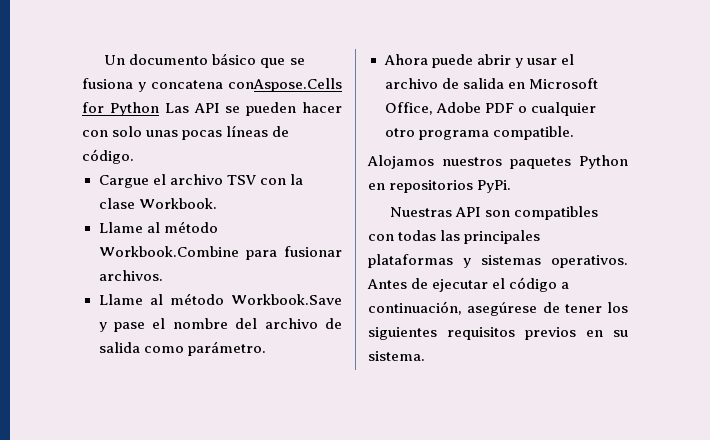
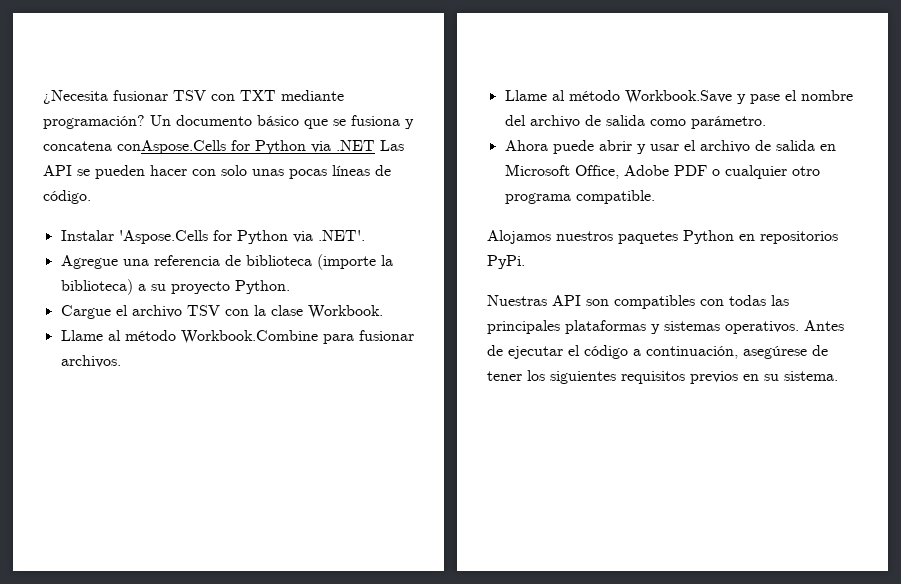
+ ¿Necesita fusionar TSV con TXT mediante programación?
- Un documento básico que se fusiona y concatena conAspose.Cells for Python Las API se pueden hacer con solo unas pocas líneas de código.
+ Un documento básico que se fusiona y concatena conAspose.Cells for Python via .NET Las API se pueden hacer con solo unas pocas líneas de código.
+ Instalar 'Aspose.Cells for Python via .NET'.
+ Agregue una referencia de biblioteca (importe la biblioteca) a su proyecto Python.

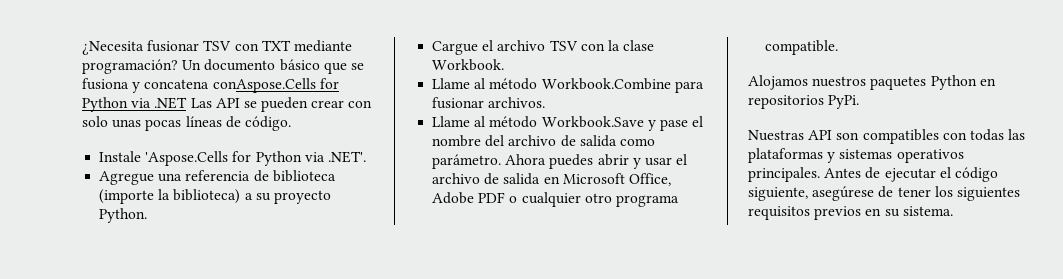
- Un documento básico que se fusiona y concatena conAspose.Cells for Python via .NET Las API se pueden hacer con solo unas pocas líneas de código.
+ Un documento básico que se fusiona y concatena conAspose.Cells for Python via .NET Las API se pueden crear con solo unas pocas líneas de código.
- Instalar 'Aspose.Cells for Python via .NET'.
+ Instale 'Aspose.Cells for Python via .NET'.
- Llame al método Workbook.Save y pase el nombre del archivo de salida como parámetro.
- Ahora puede abrir y usar el archivo de salida en Microsoft Office, Adobe PDF o cualquier otro programa compatible.
+ Llame al método Workbook.Save y pase el nombre del archivo de salida como parámetro. Ahora puedes abrir y usar el archivo de salida en Microsoft Office, Adobe PDF o cualquier otro programa compatible.
- Nuestras API son compatibles con todas las principales plataformas y sistemas operativos.
+ Nuestras API son compatibles con todas las plataformas y sistemas operativos principales.
- Antes de ejecutar el código a continuación, asegúrese de tener los siguientes requisitos previos en su sistema.
+ Antes de ejecutar el código siguiente, asegúrese de tener los siguientes requisitos previos en su sistema.

